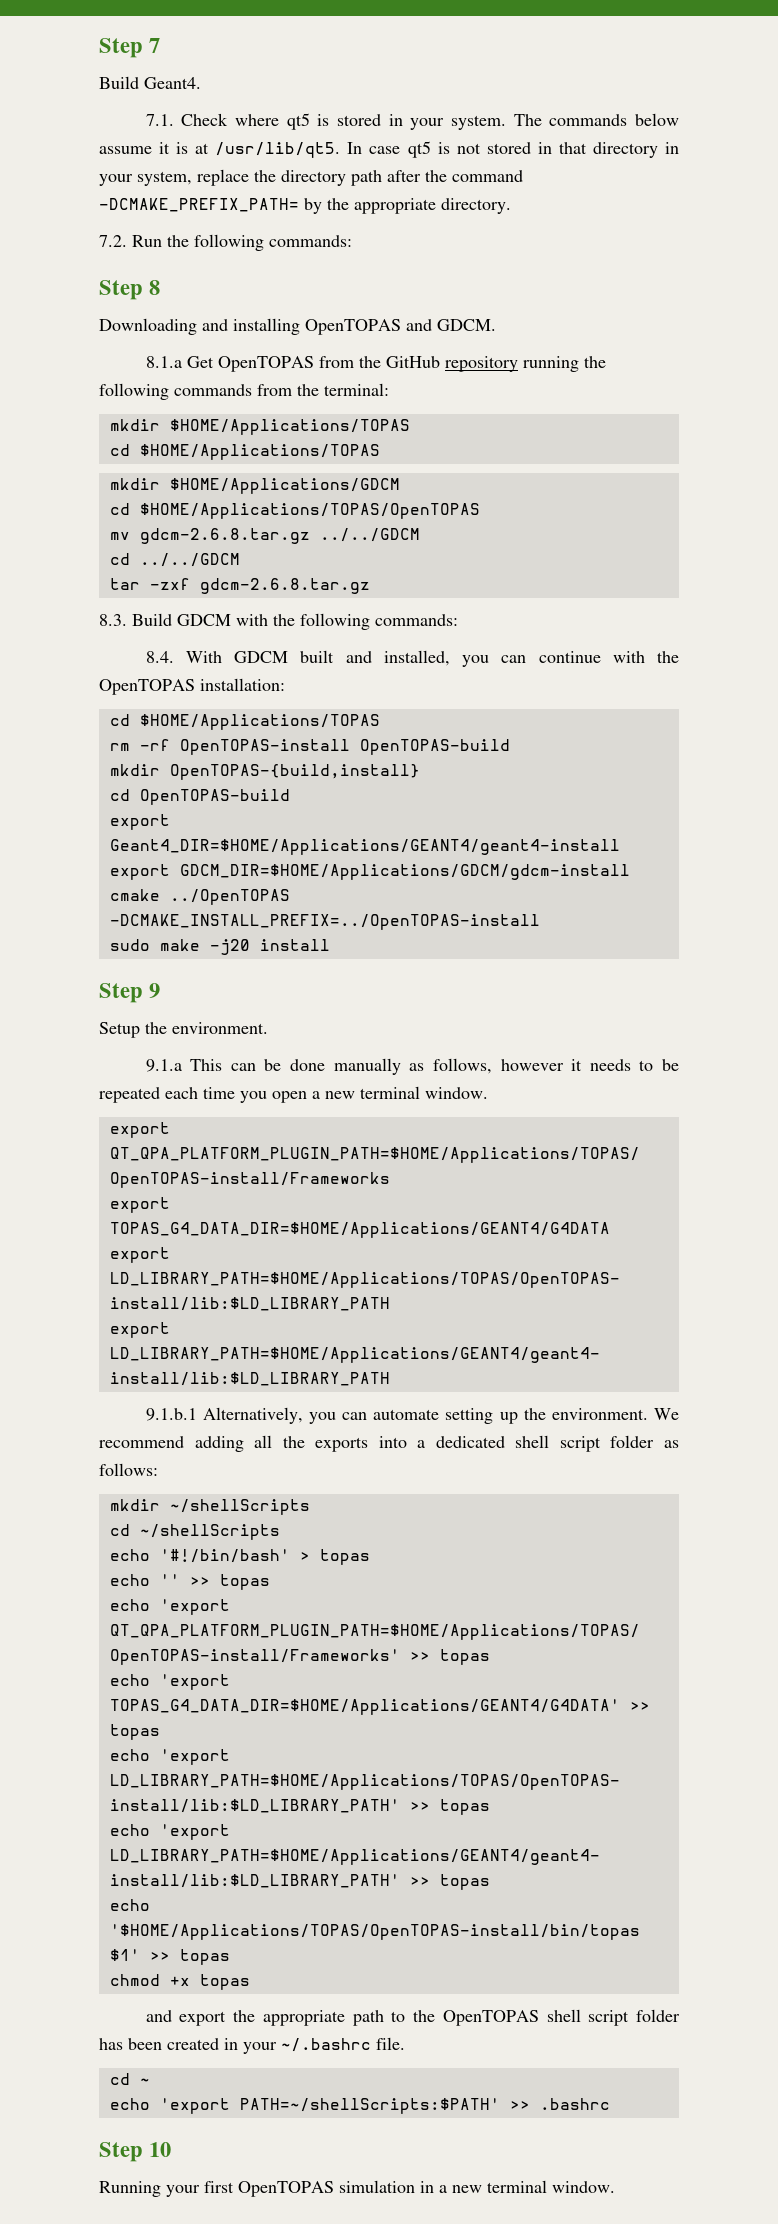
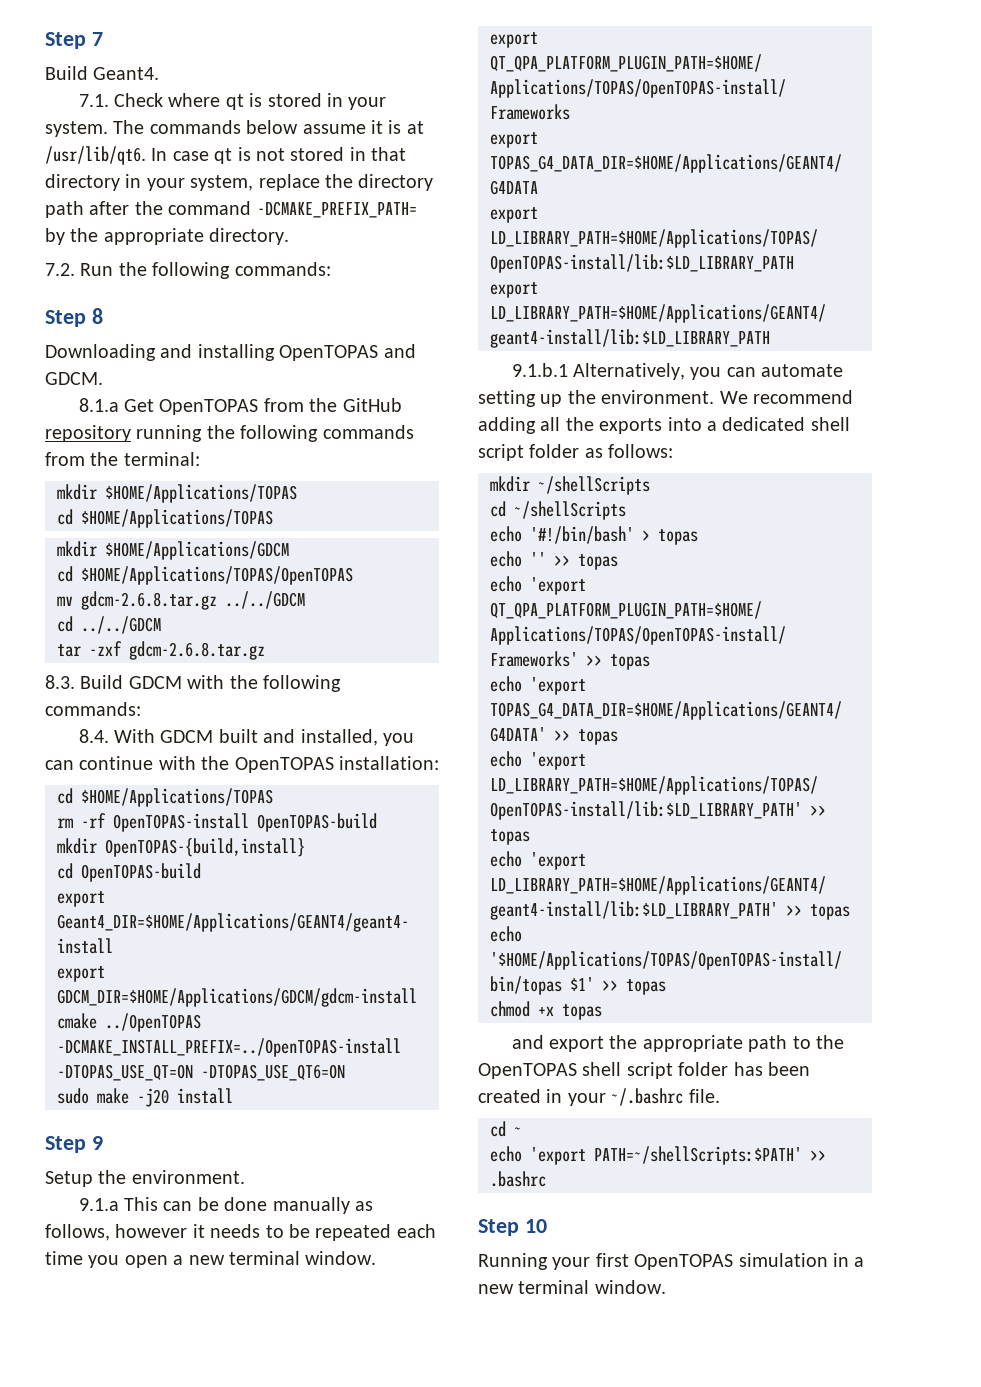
- 7.1. Check where qt5 is stored in your system.
+ 7.1. Check where qt is stored in your system.
- The commands below assume it is at /usr/lib/qt5.
+ The commands below assume it is at /usr/lib/qt6.
- In case qt5 is not stored in that directory in your system, replace the directory path after the command -DCMAKE_PREFIX_PATH= by the appropriate directory.
+ In case qt is not stored in that directory in your system, replace the directory path after the command -DCMAKE_PREFIX_PATH= by the appropriate directory.
- cmake ../OpenTOPAS -DCMAKE_INSTALL_PREFIX=../OpenTOPAS-install
+ cmake ../OpenTOPAS -DCMAKE_INSTALL_PREFIX=../OpenTOPAS-install -DTOPAS_USE_QT=ON -DTOPAS_USE_QT6=ON

